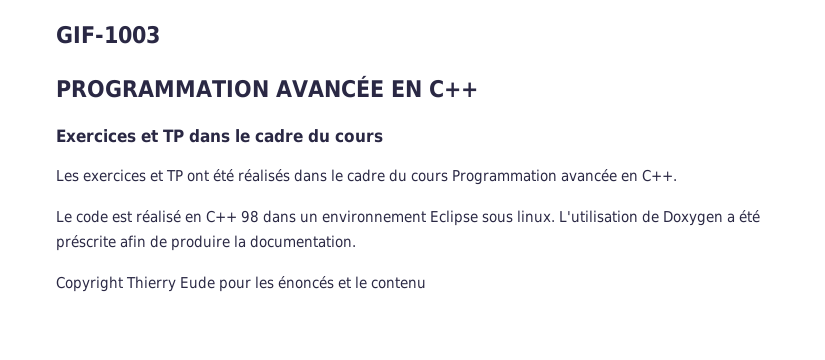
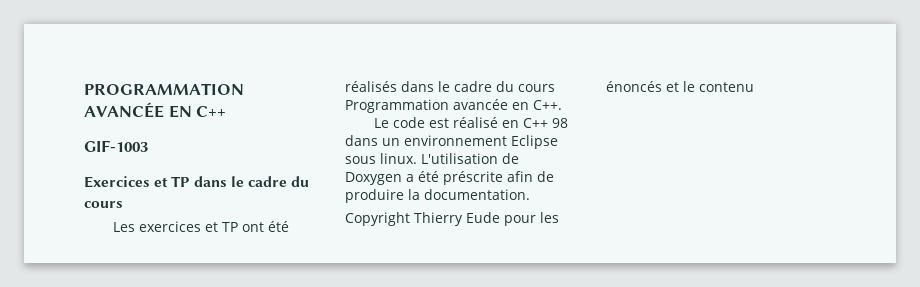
- GIF-1003
+ GIF-1003

